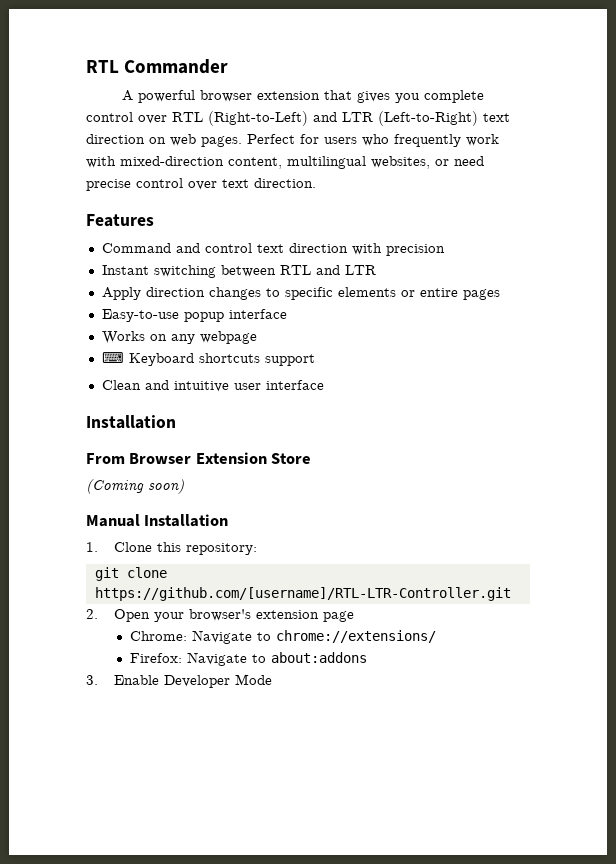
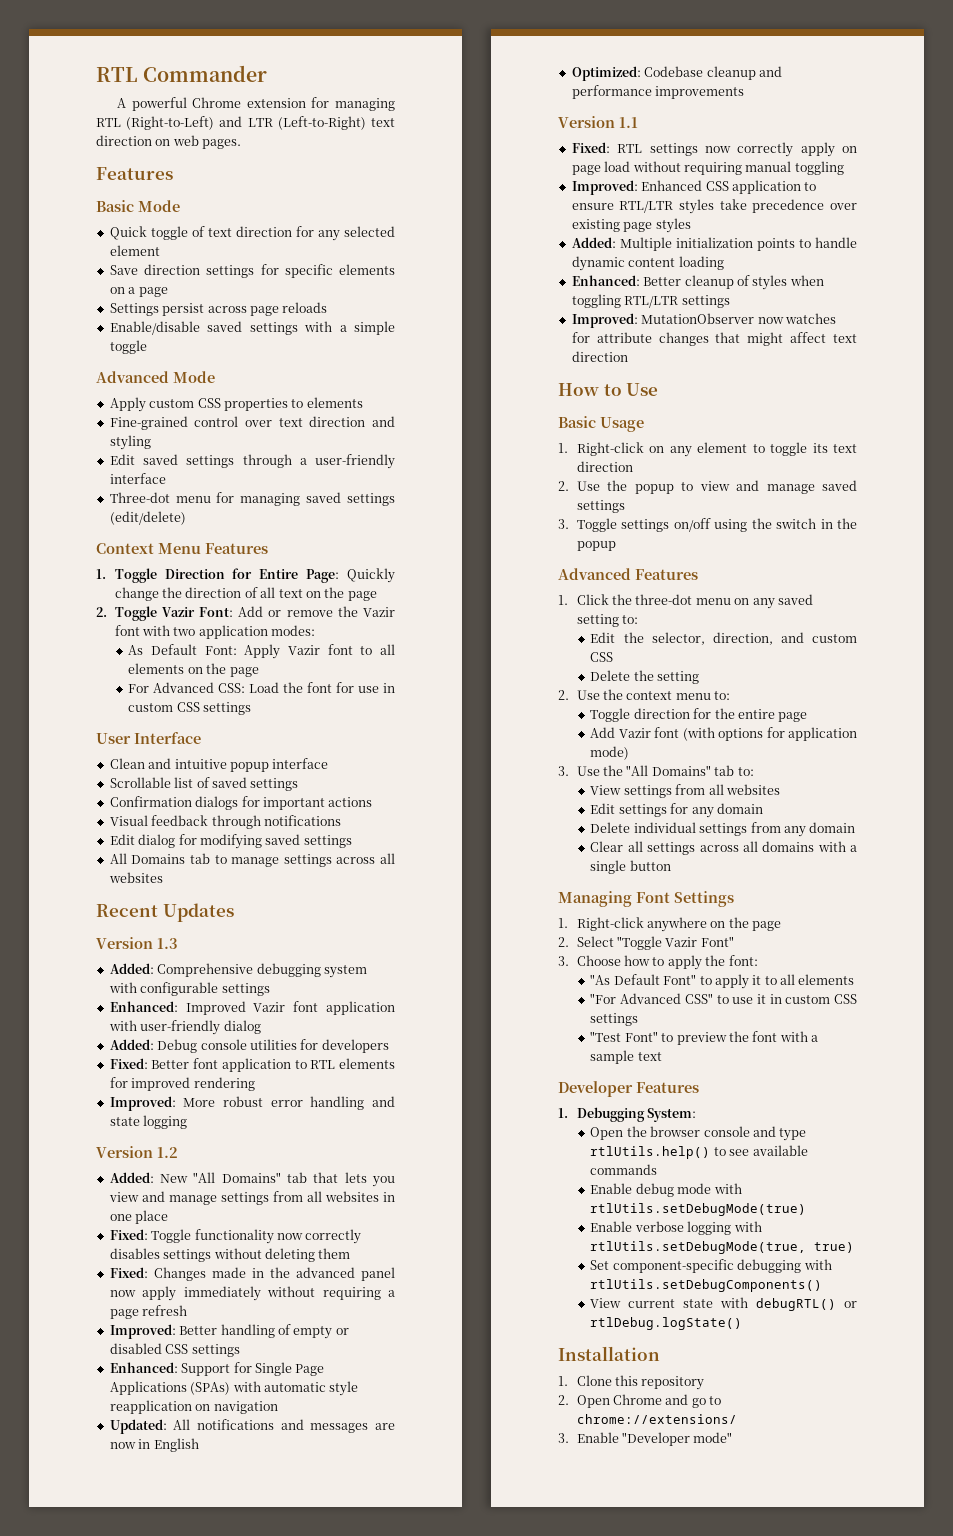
- A powerful browser extension that gives you complete control over RTL (Right-to-Left) and LTR (Left-to-Right) text direction on web pages. Perfect for users who frequently work with mixed-direction content, multilingual websites, or need precise control over text direction.
+ A powerful Chrome extension for managing RTL (Right-to-Left) and LTR (Left-to-Right) text direction on web pages.
  Features
- Command and control text direction with precision
- Instant switching between RTL and LTR
- Apply direction changes to specific elements or entire pages
- Easy-to-use popup interface
- Works on any webpage
- ⌨ Keyboard shortcuts support
+ Basic Mode
+ Quick toggle of text direction for any selected element
+ Save direction settings for specific elements on a page
+ Settings persist across page reloads
+ Enable/disable saved settings with a simple toggle
+ Advanced Mode
+ Apply custom CSS properties to elements
+ Fine-grained control over text direction and styling
+ Edit saved settings through a user-friendly interface
+ Three-dot menu for managing saved settings (edit/delete)
+ Context Menu Features
+ 1. Toggle Direction for Entire Page: Quickly change the direction of all text on the page
+ 2. Toggle Vazir Font: Add or remove the Vazir font with two application modes:
+ As Default Font: Apply Vazir font to all elements on the page
+ For Advanced CSS: Load the font for use in custom CSS settings
+ User Interface
- Clean and intuitive user interface
+ Clean and intuitive popup interface
+ Scrollable list of saved settings
+ Confirmation dialogs for important actions
+ Visual feedback through notifications
+ Edit dialog for modifying saved settings
+ All Domains tab to manage settings across all websites
+ Recent Updates
+ Version 1.3
+ Added: Comprehensive debugging system with configurable settings
+ Enhanced: Improved Vazir font application with user-friendly dialog
+ Added: Debug console utilities for developers
+ Fixed: Better font application to RTL elements for improved rendering
+ Improved: More robust error handling and state logging
+ Version 1.2
+ Added: New "All Domains" tab that lets you view and manage settings from all websites in one place
+ Fixed: Toggle functionality now correctly disables settings without deleting them
+ Fixed: Changes made in the advanced panel now apply immediately without requiring a page refresh
+ Improved: Better handling of empty or disabled CSS settings
+ Enhanced: Support for Single Page Applications (SPAs) with automatic style reapplication on navigation
+ Updated: All notifications and messages are now in English
+ Optimized: Codebase cleanup and performance improvements
+ Version 1.1
+ Fixed: RTL settings now correctly apply on page load without requiring manual toggling
+ Improved: Enhanced CSS application to ensure RTL/LTR styles take precedence over existing page styles
+ Added: Multiple initialization points to handle dynamic content loading
+ Enhanced: Better cleanup of styles when toggling RTL/LTR settings
+ Improved: MutationObserver now watches for attribute changes that might affect text direction
+ How to Use
+ Basic Usage
+ 1. Right-click on any element to toggle its text direction
+ 2. Use the popup to view and manage saved settings
+ 3. Toggle settings on/off using the switch in the popup
+ Advanced Features
+ 1. Click the three-dot menu on any saved setting to:
+ Edit the selector, direction, and custom CSS
+ Delete the setting
+ 2. Use the context menu to:
+ Toggle direction for the entire page
+ Add Vazir font (with options for application mode)
+ 3. Use the "All Domains" tab to:
+ View settings from all websites
+ Edit settings for any domain
+ Delete individual settings from any domain
+ Clear all settings across all domains with a single button
+ Managing Font Settings
+ 1. Right-click anywhere on the page
+ 2. Select "Toggle Vazir Font"
+ 3. Choose how to apply the font:
+ "As Default Font" to apply it to all elements
+ "For Advanced CSS" to use it in custom CSS settings
+ "Test Font" to preview the font with a sample text
+ Developer Features
+ 1. Debugging System:
+ Open the browser console and type rtlUtils.help() to see available commands
+ Enable debug mode with rtlUtils.setDebugMode(true)
+ Enable verbose logging with rtlUtils.setDebugMode(true, true)
+ Set component-specific debugging with rtlUtils.setDebugComponents()
+ View current state with debugRTL() or rtlDebug.logState()
  Installation
- From Browser Extension Store
- (Coming soon)
- Manual Installation
- 1. Clone this repository:
- git clone https://github.com/[username]/RTL-LTR-Controller.git
- 2. Open your browser's extension page
- Chrome: Navigate to chrome://extensions/
- Firefox: Navigate to about:addons
+ 1. Clone this repository
+ 2. Open Chrome and go to chrome://extensions/
- 3. Enable Developer Mode
+ 3. Enable "Developer mode"

